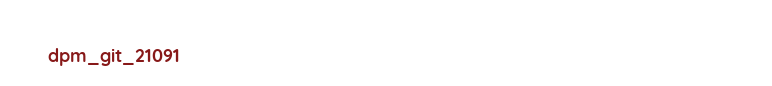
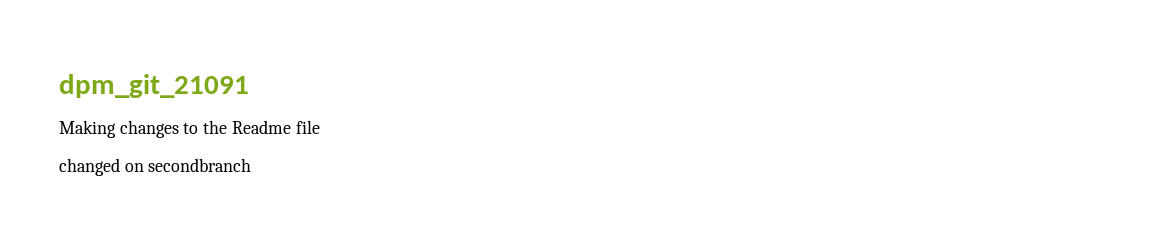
+ Making changes to the Readme file
+ changed on secondbranch

